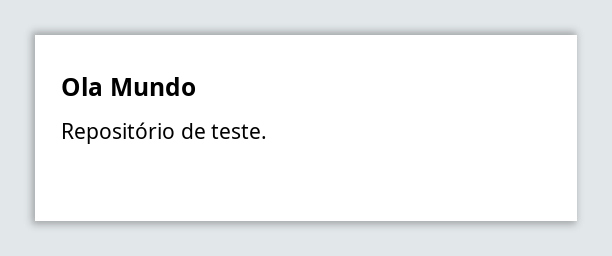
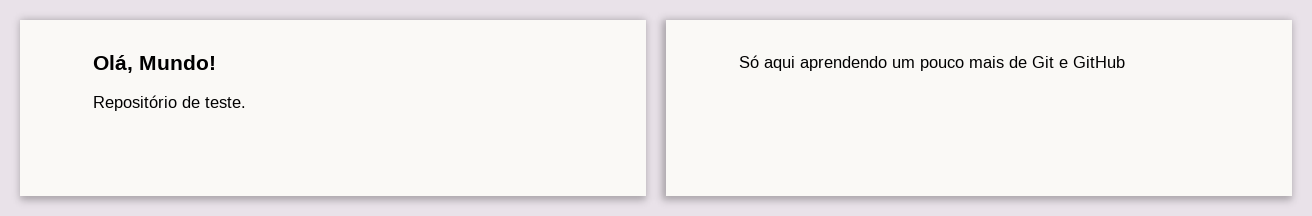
- Ola Mundo
+ Olá, Mundo!
+ Só aqui aprendendo um pouco mais de Git e GitHub

